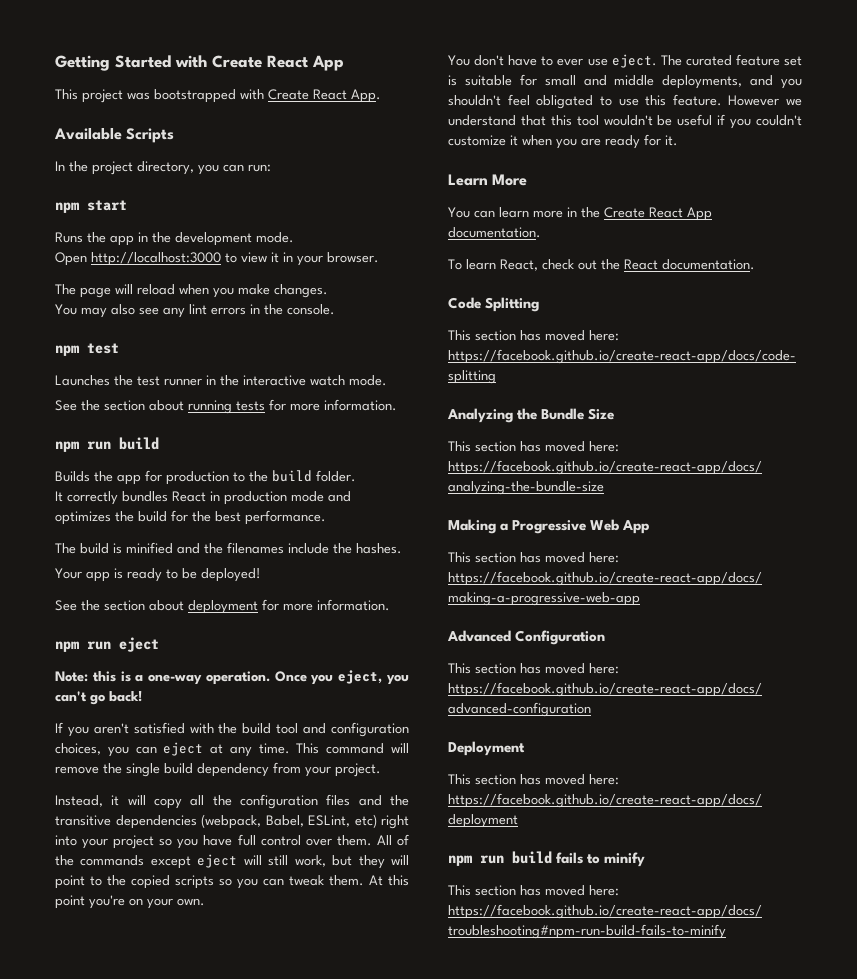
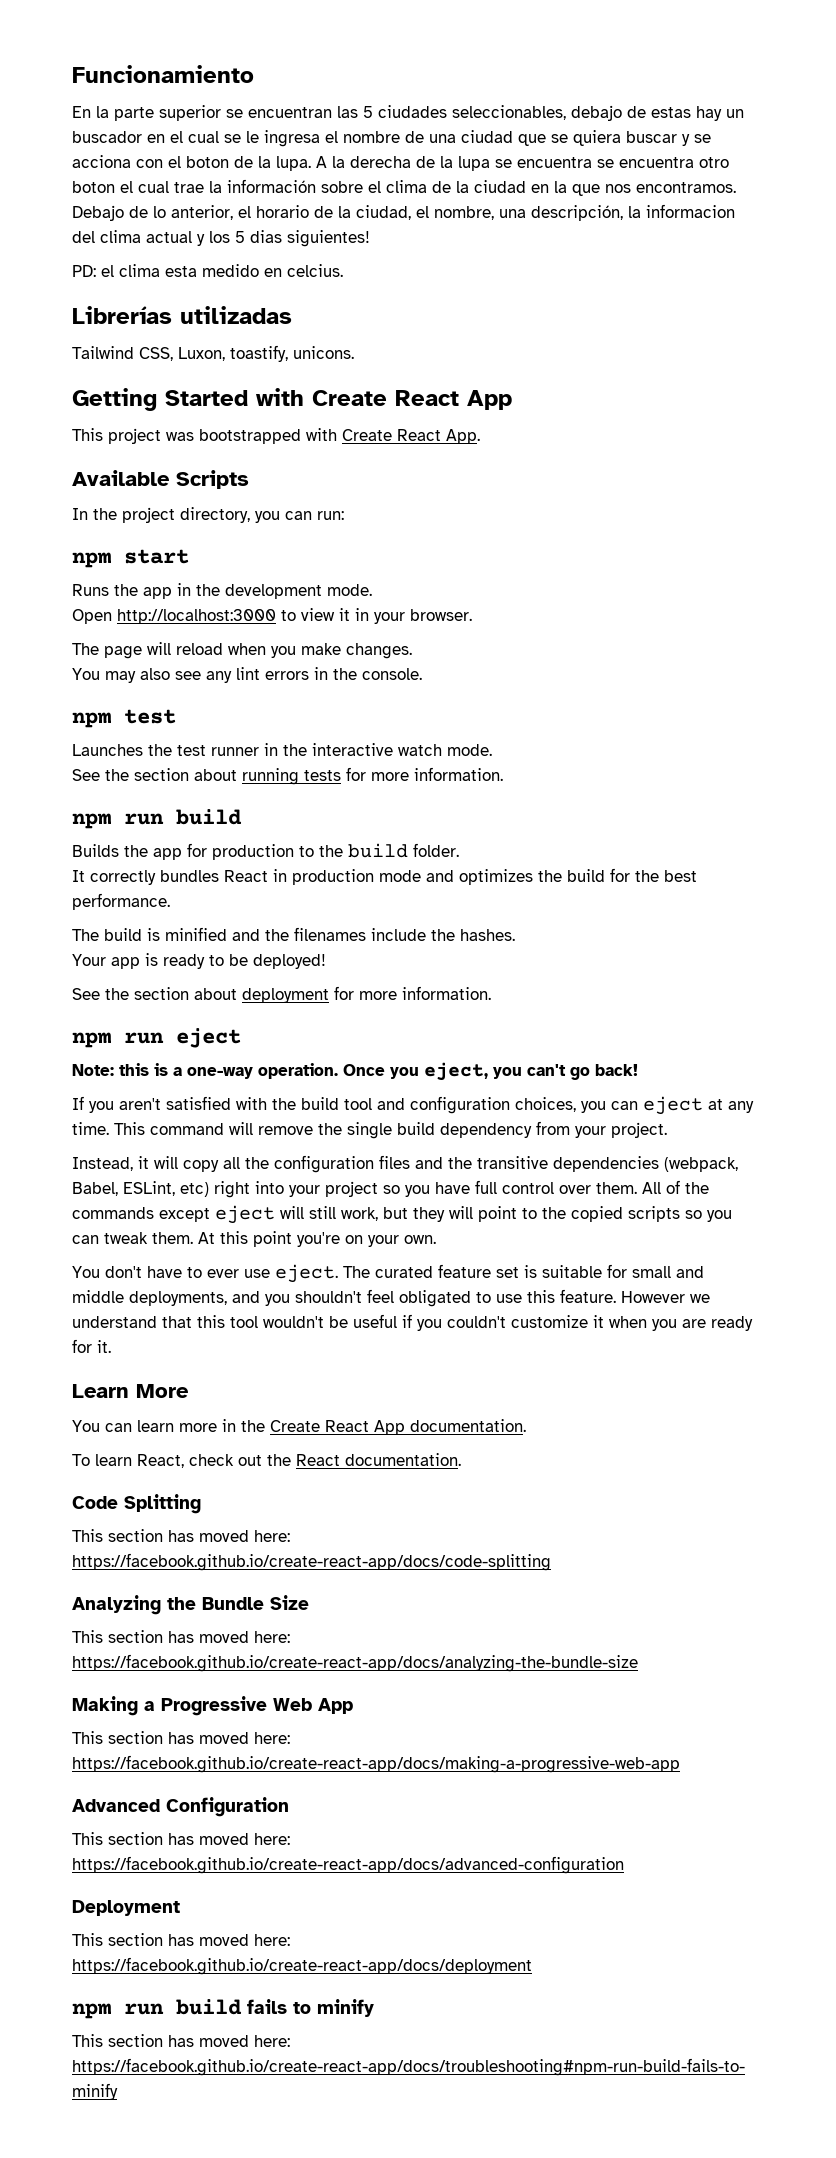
+ Funcionamiento
+ En la parte superior se encuentran las 5 ciudades seleccionables, debajo de estas hay un buscador en el cual se le ingresa el nombre de una ciudad que se quiera buscar y se acciona con el boton de la lupa. A la derecha de la lupa se encuentra se encuentra otro boton el cual trae la información sobre el clima de la ciudad en la que nos encontramos. Debajo de lo anterior, el horario de la ciudad, el nombre, una descripción, la informacion del clima actual y los 5 dias siguientes!
+ PD: el clima esta medido en celcius.
+ Librerías utilizadas
+ Tailwind CSS, Luxon, toastify, unicons.

